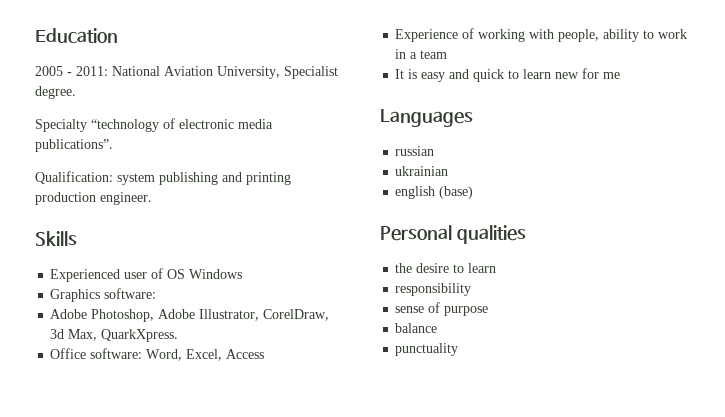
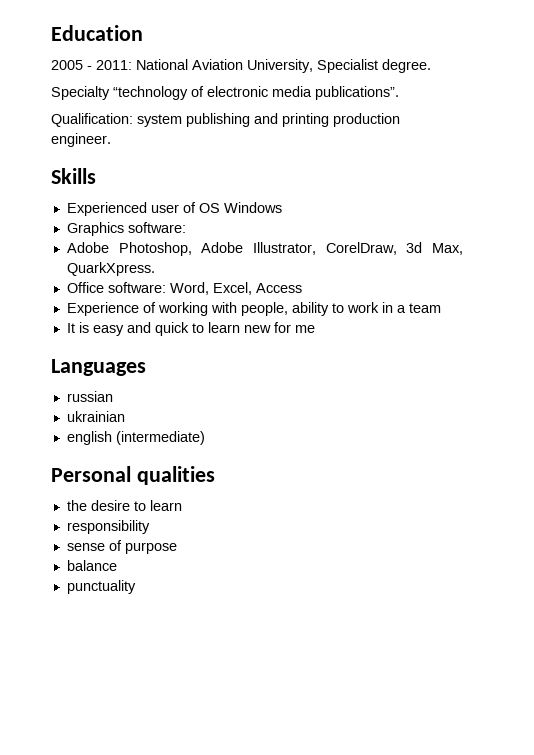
- english (base)
+ english (intermediate)

